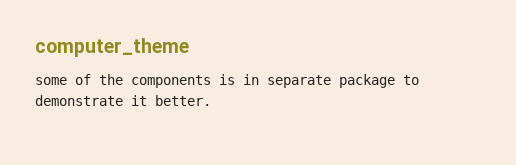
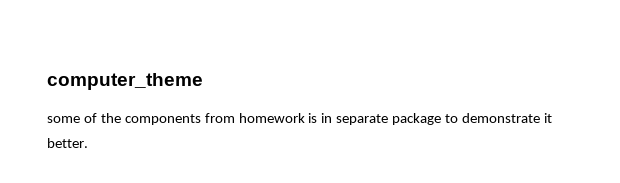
- some of the components is in separate package to demonstrate it better.
+ some of the components from homework is in separate package to demonstrate it better.

